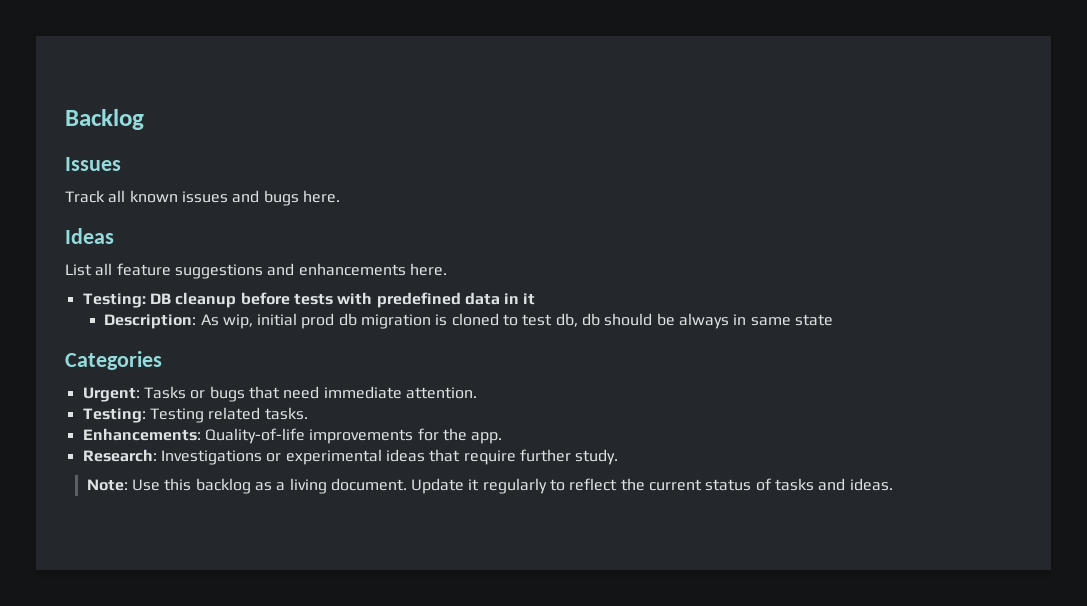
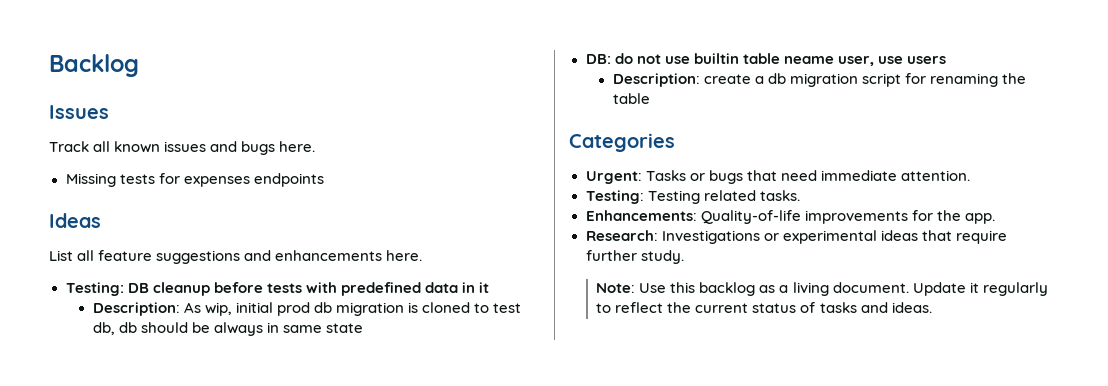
+ Missing tests for expenses endpoints
+ DB: do not use builtin table neame user, use users
+ Description: create a db migration script for renaming the table

